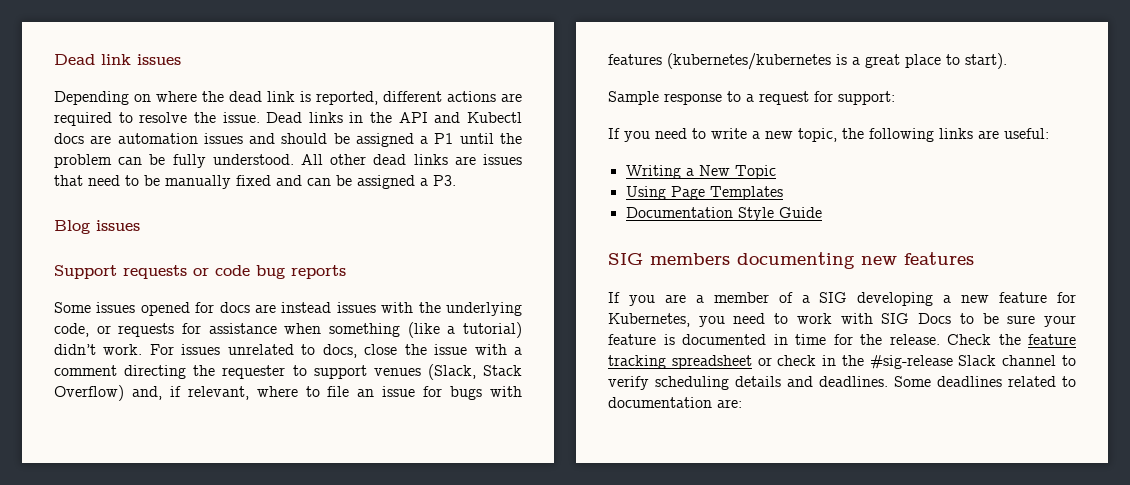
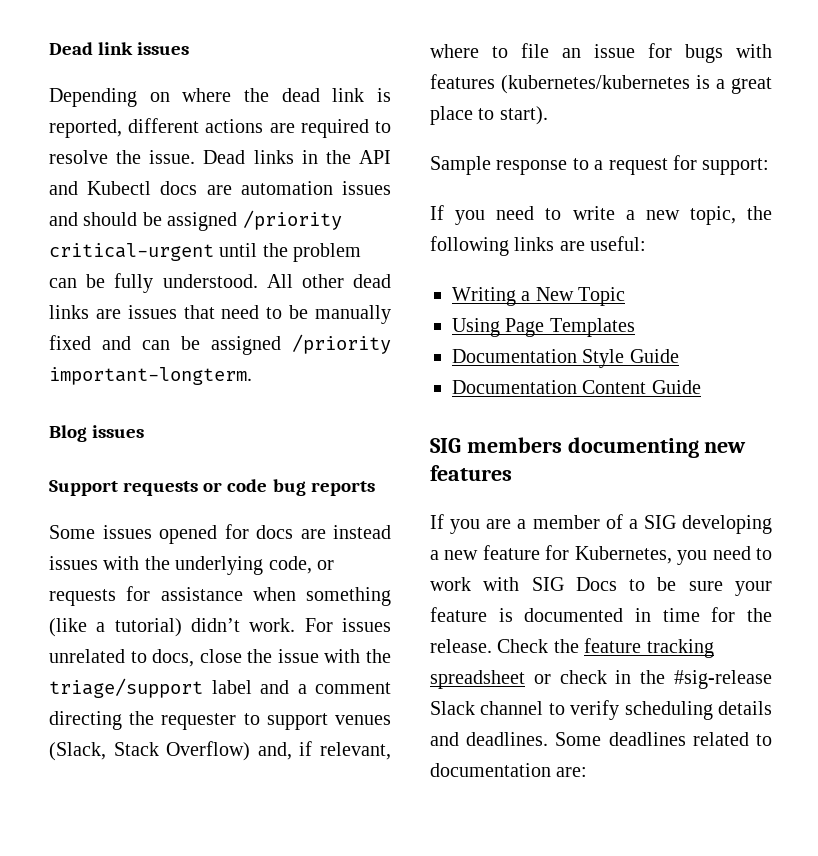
- Dead links in the API and Kubectl docs are automation issues and should be assigned a P1 until the problem can be fully understood.
+ Dead links in the API and Kubectl docs are automation issues and should be assigned /priority critical-urgent until the problem can be fully understood.
- All other dead links are issues that need to be manually fixed and can be assigned a P3.
+ All other dead links are issues that need to be manually fixed and can be assigned /priority important-longterm.
- For issues unrelated to docs, close the issue with a comment directing the requester to support venues (Slack, Stack Overflow) and, if relevant, where to file an issue for bugs with features (kubernetes/kubernetes is a great place to start).
+ For issues unrelated to docs, close the issue with the triage/support label and a comment directing the requester to support venues (Slack, Stack Overflow) and, if relevant, where to file an issue for bugs with features (kubernetes/kubernetes is a great place to start).
+ Documentation Content Guide

